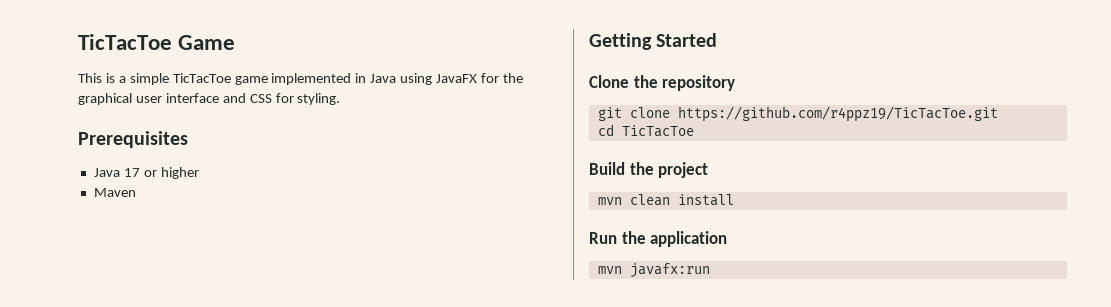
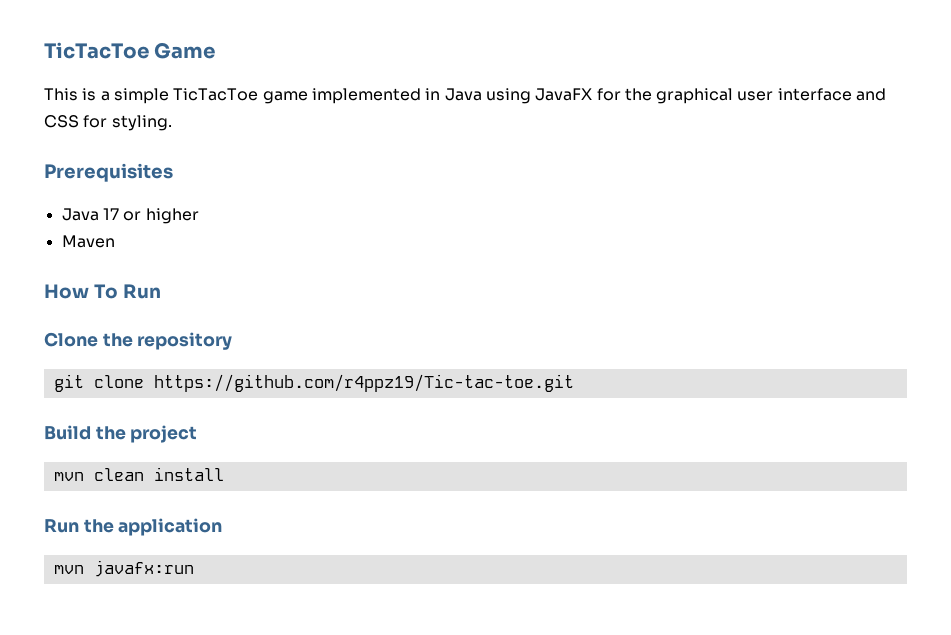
- Getting Started
+ How To Run
- git clone https://github.com/r4ppz19/TicTacToe.git
- cd TicTacToe
+ git clone https://github.com/r4ppz19/Tic-tac-toe.git

